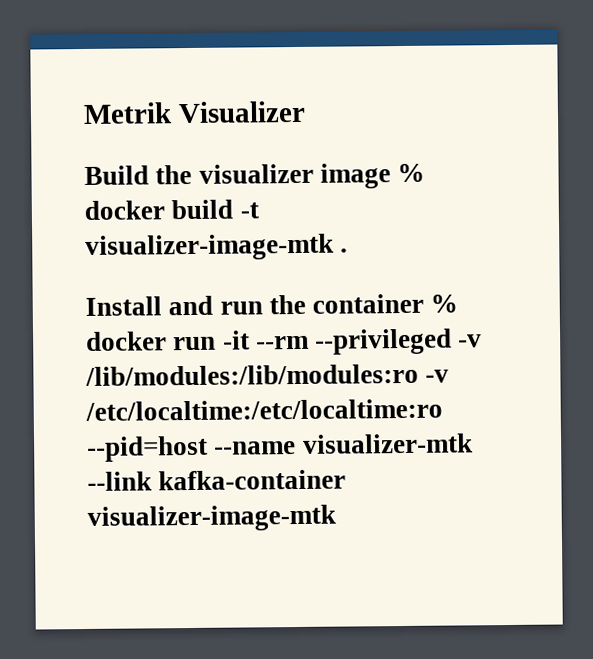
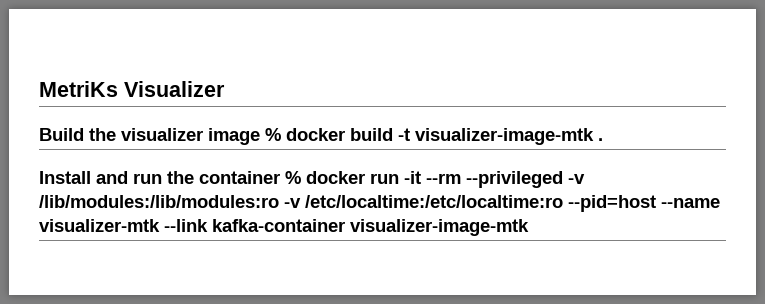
- Metrik Visualizer
+ MetriKs Visualizer

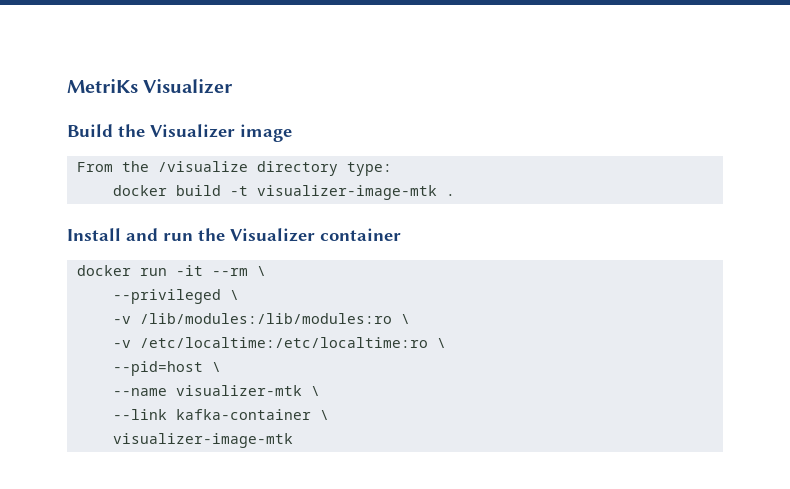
- Build the visualizer image % docker build -t visualizer-image-mtk .
+ Build the Visualizer image
+ From the /visualize directory type:
+ docker build -t visualizer-image-mtk .
- Install and run the container % docker run -it --rm --privileged -v /lib/modules:/lib/modules:ro -v /etc/localtime:/etc/localtime:ro --pid=host --name visualizer-mtk --link kafka-container visualizer-image-mtk
+ Install and run the Visualizer container
+ docker run -it --rm \
+ --privileged \
+ -v /lib/modules:/lib/modules:ro \
+ -v /etc/localtime:/etc/localtime:ro \
+ --pid=host \
+ --name visualizer-mtk \
+ --link kafka-container \
+ visualizer-image-mtk

